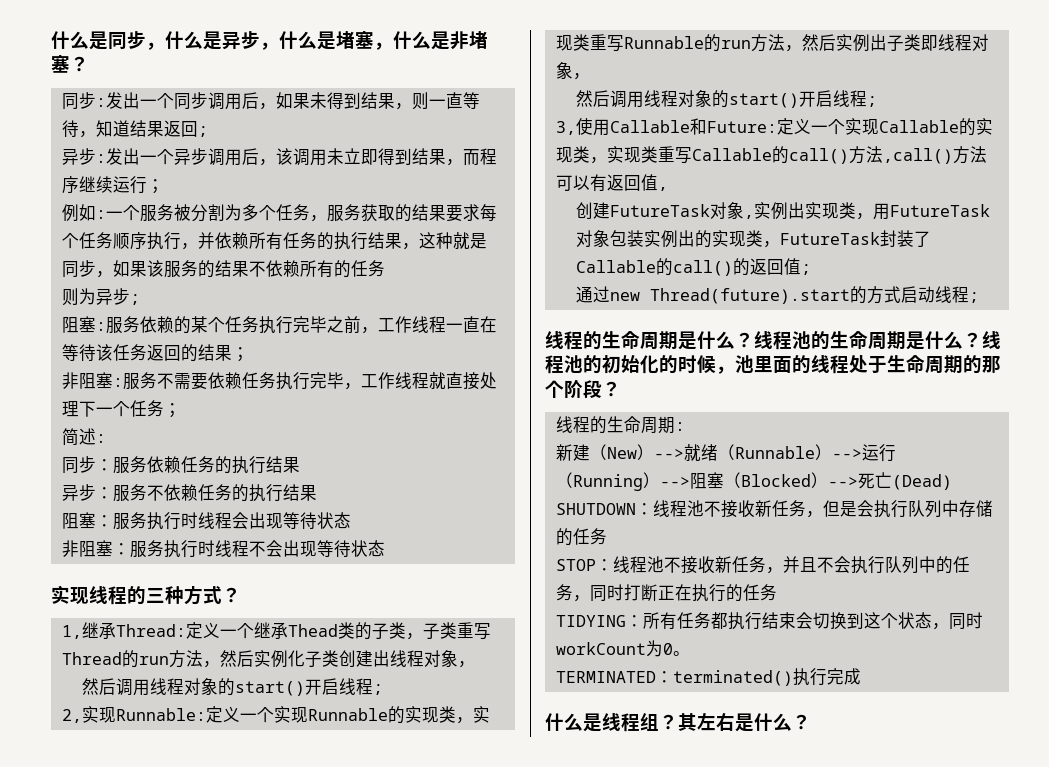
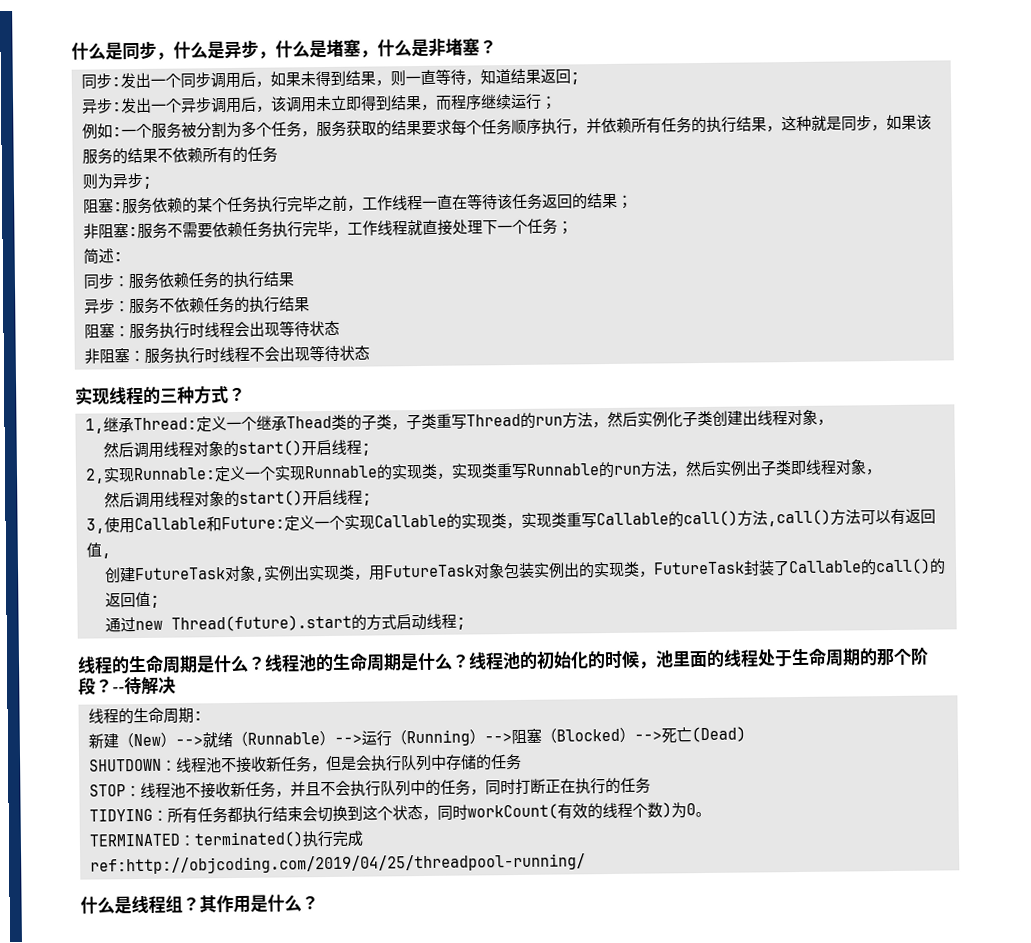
+ --待解决
- TIDYING：所有任务都执行结束会切换到这个状态，同时workCount为0。
+ TIDYING：所有任务都执行结束会切换到这个状态，同时workCount(有效的线程个数)为0。
+ ref:http://objcoding.com/2019/04/25/threadpool-running/
- 其左右是什么？
+ 其作用是什么？

